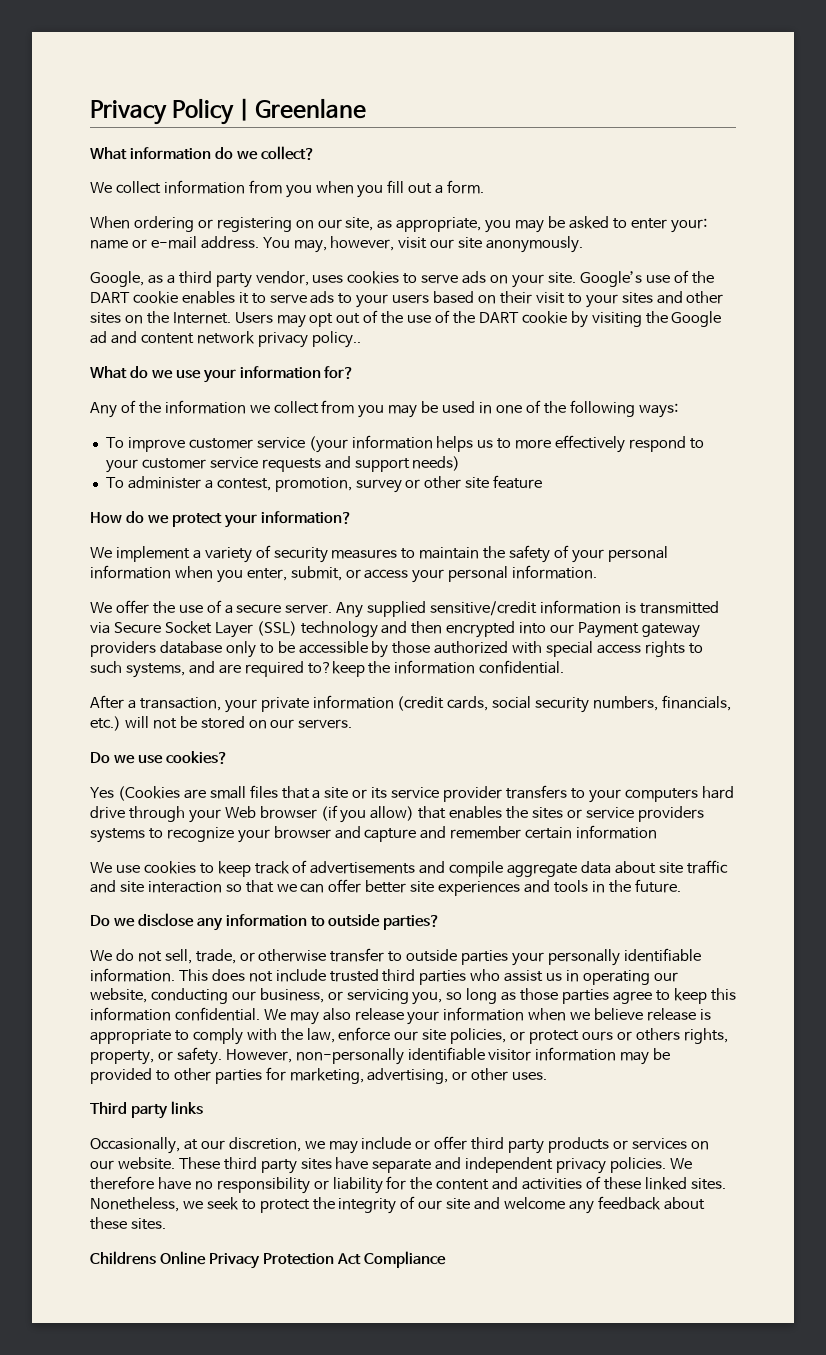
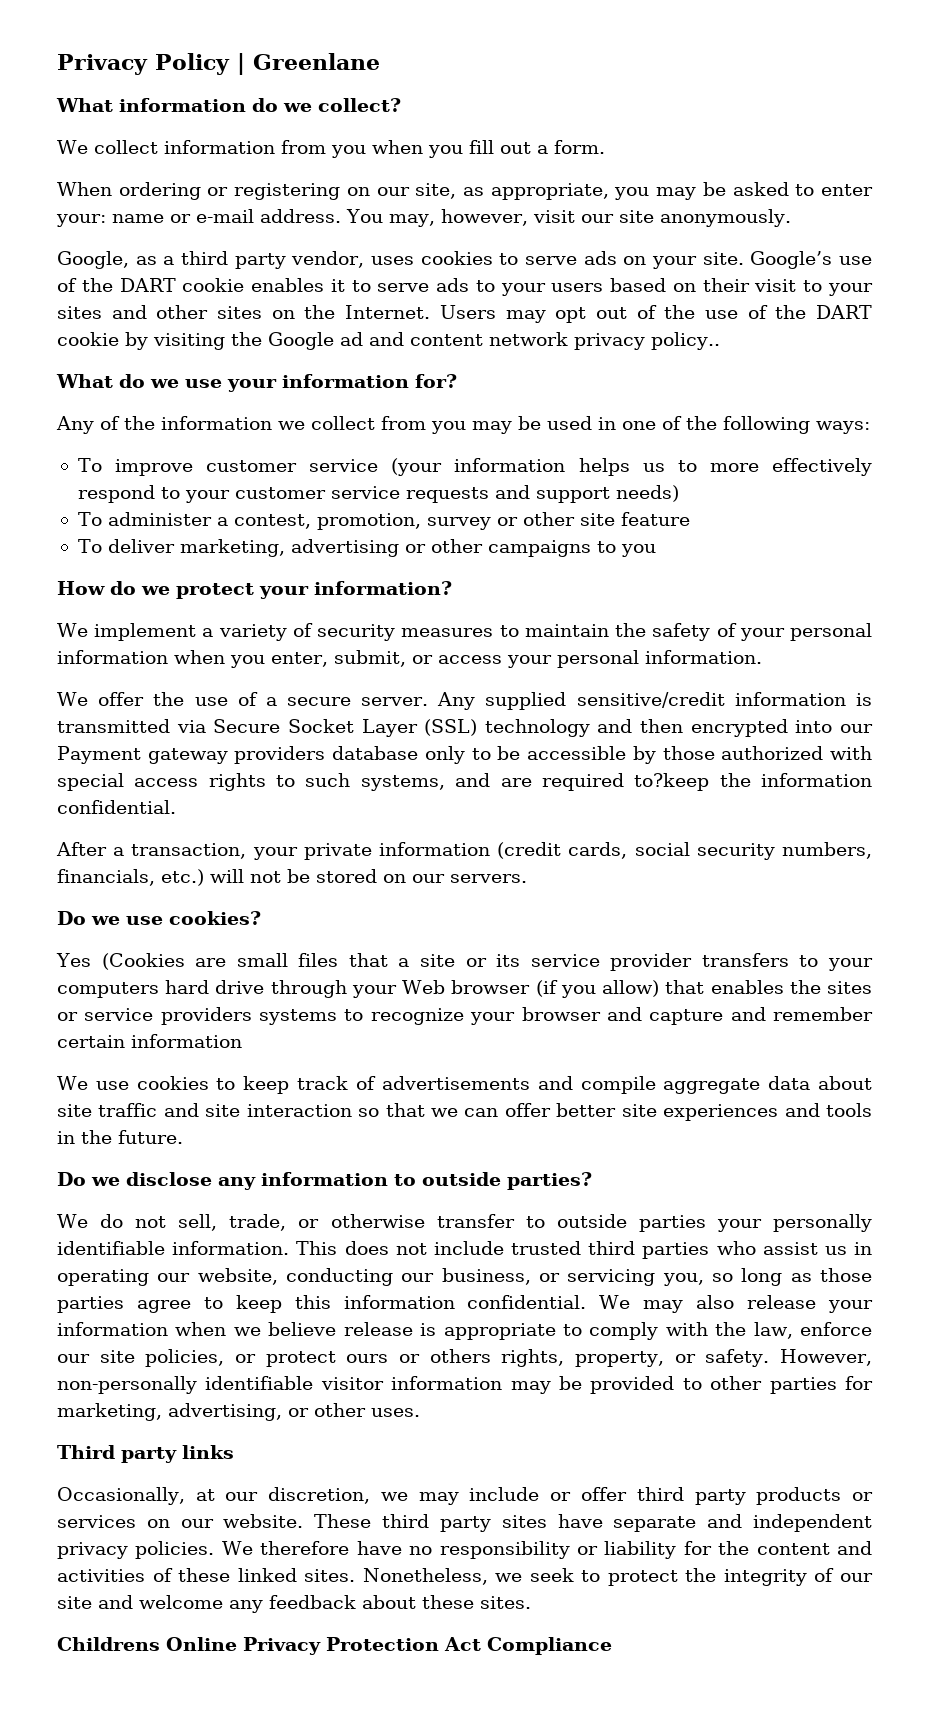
+ To deliver marketing, advertising or other campaigns to you

